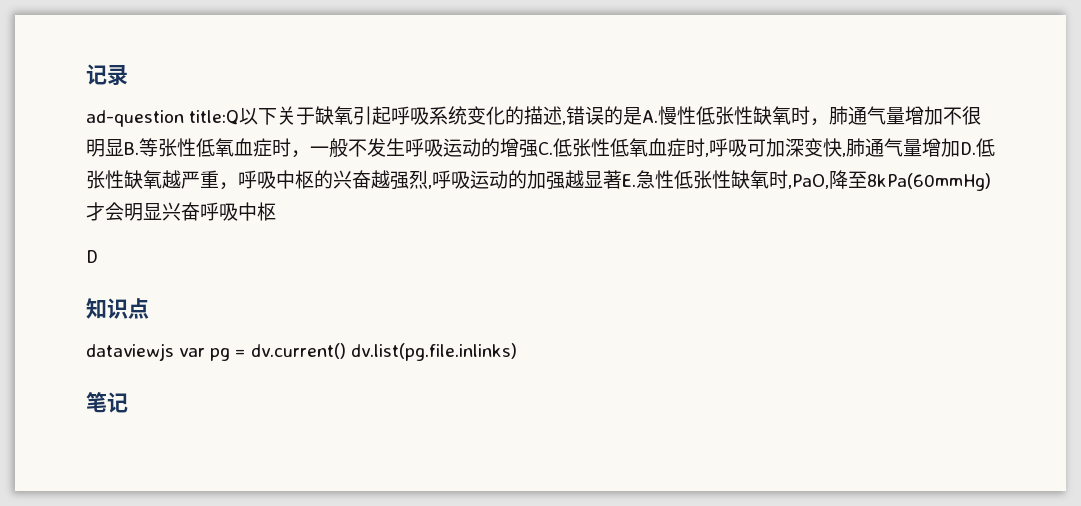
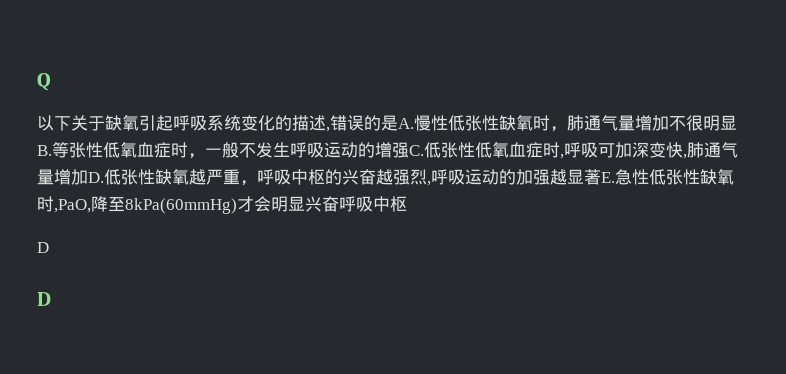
- 记录
- ad-question title:Q以下关于缺氧引起呼吸系统变化的描述,错误的是A.慢性低张性缺氧时，肺通气量增加不很明显B.等张性低氧血症时，一般不发生呼吸运动的增强C.低张性低氧血症时,呼吸可加深变快,肺通气量增加D.低张性缺氧越严重，呼吸中枢的兴奋越强烈,呼吸运动的加强越显著E.急性低张性缺氧时,PaO,降至8kPa(60mmHg)才会明显兴奋呼吸中枢
+ Q
+ 以下关于缺氧引起呼吸系统变化的描述,错误的是A.慢性低张性缺氧时，肺通气量增加不很明显B.等张性低氧血症时，一般不发生呼吸运动的增强C.低张性低氧血症时,呼吸可加深变快,肺通气量增加D.低张性缺氧越严重，呼吸中枢的兴奋越强烈,呼吸运动的加强越显著E.急性低张性缺氧时,PaO,降至8kPa(60mmHg)才会明显兴奋呼吸中枢
  D
- 知识点
- dataviewjs var pg = dv.current() dv.list(pg.file.inlinks)
- 笔记
+ D

